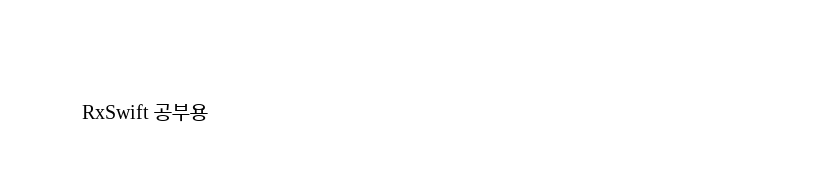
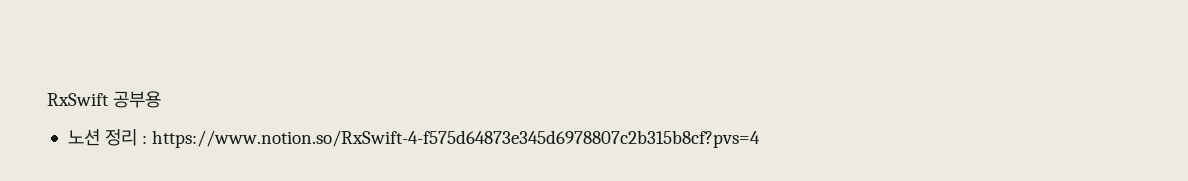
+ 노션 정리 : https://www.notion.so/RxSwift-4-f575d64873e345d6978807c2b315b8cf?pvs=4

